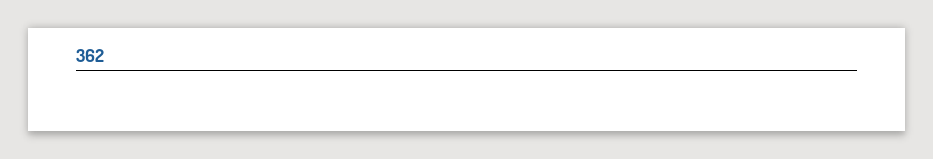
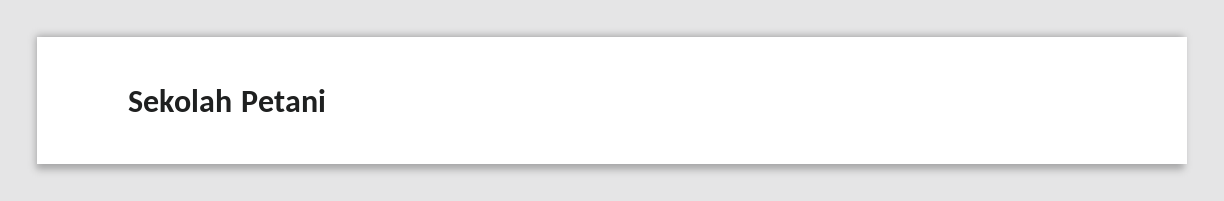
- 362
+ Sekolah Petani

